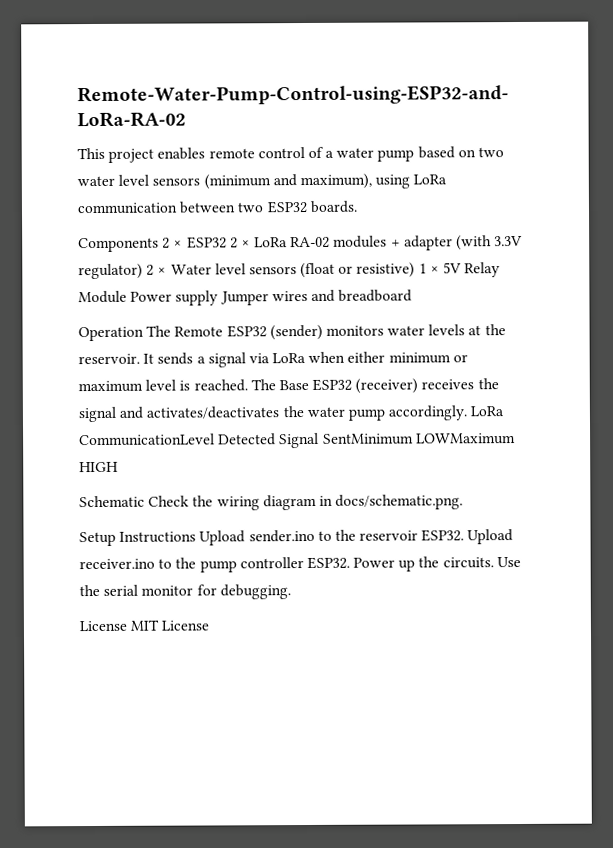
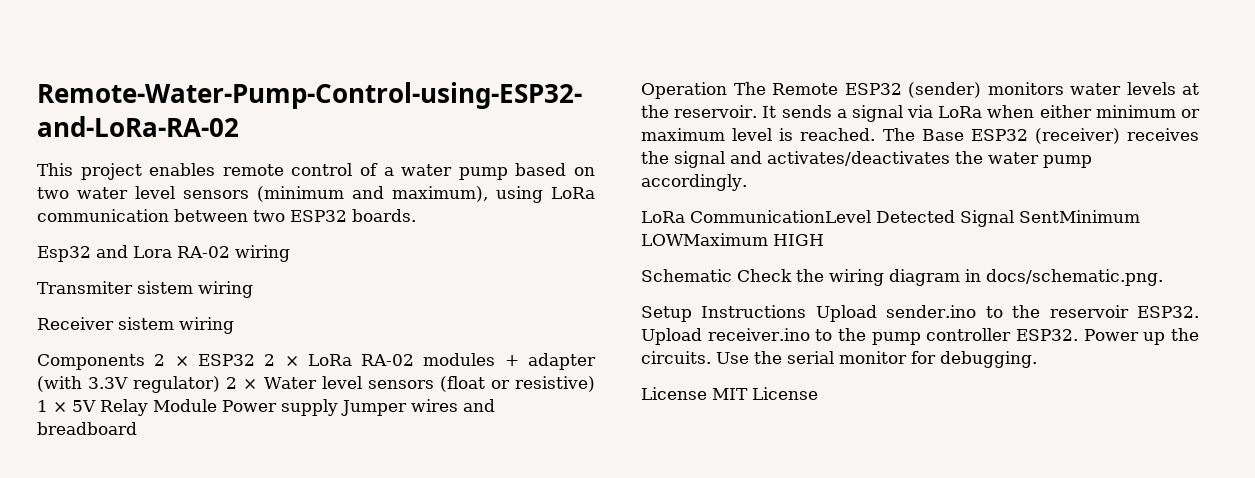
+ Esp32 and Lora RA-02 wiring
+ Transmiter sistem wiring
+ Receiver sistem wiring
- The Base ESP32 (receiver) receives the signal and activates/deactivates the water pump accordingly. LoRa CommunicationLevel Detected Signal SentMinimum LOWMaximum HIGH
+ The Base ESP32 (receiver) receives the signal and activates/deactivates the water pump accordingly.
+ LoRa CommunicationLevel Detected Signal SentMinimum LOWMaximum HIGH

